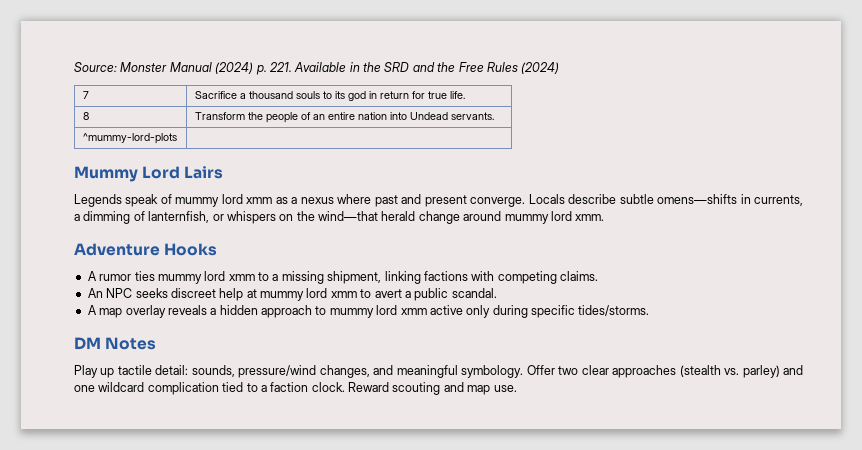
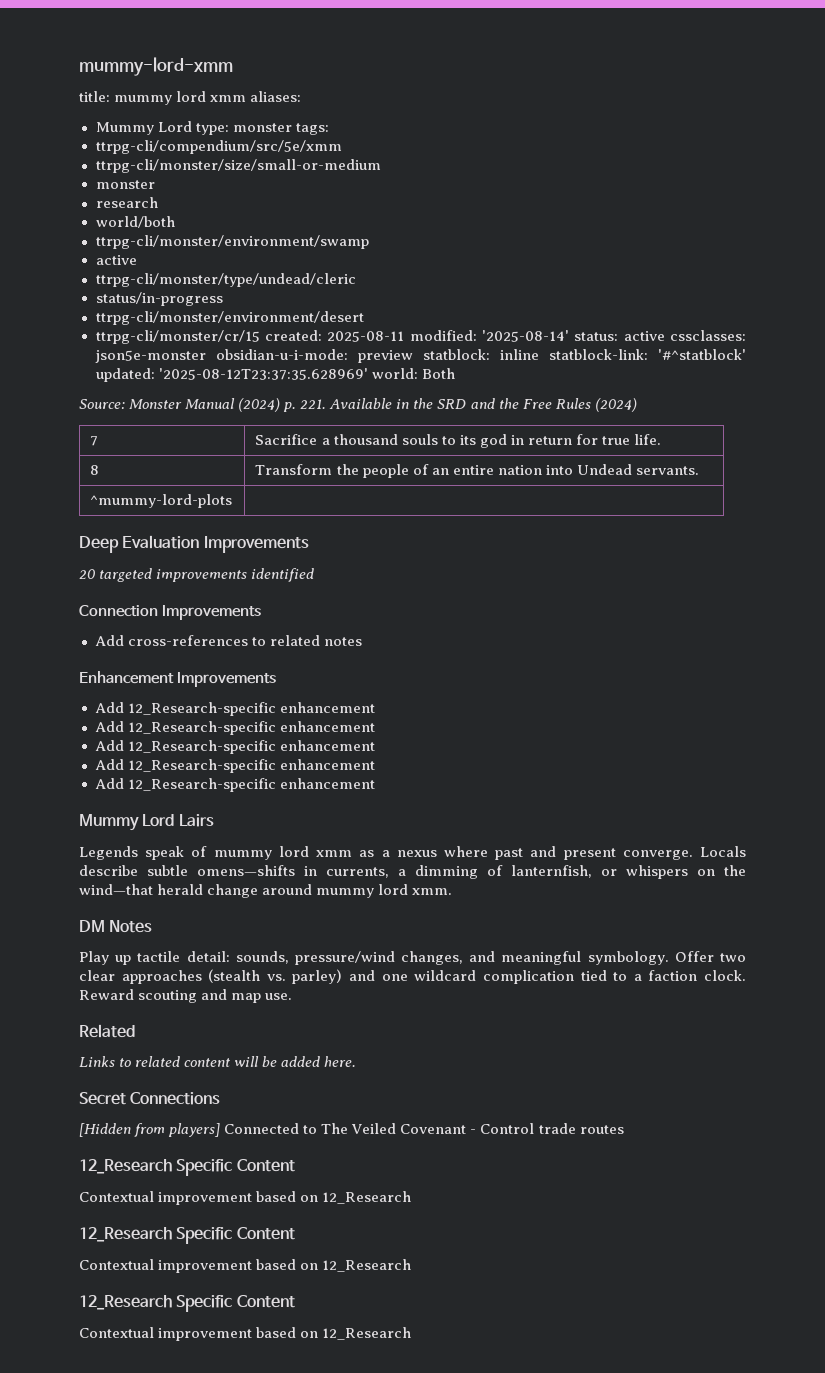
+ mummy-lord-xmm
+ title: mummy lord xmm aliases:
+ Mummy Lord type: monster tags:
+ ttrpg-cli/compendium/src/5e/xmm
+ ttrpg-cli/monster/size/small-or-medium
+ monster
+ research
+ world/both
+ ttrpg-cli/monster/environment/swamp
+ active
+ ttrpg-cli/monster/type/undead/cleric
+ status/in-progress
+ ttrpg-cli/monster/environment/desert
+ ttrpg-cli/monster/cr/15 created: 2025-08-11 modified: '2025-08-14' status: active cssclasses: json5e-monster obsidian-u-i-mode: preview statblock: inline statblock-link: '#^statblock' updated: '2025-08-12T23:37:35.628969' world: Both
+ Deep Evaluation Improvements
+ 20 targeted improvements identified
+ Connection Improvements
+ Add cross-references to related notes
+ Enhancement Improvements
+ Add 12_Research-specific enhancement
+ Add 12_Research-specific enhancement
+ Add 12_Research-specific enhancement
+ Add 12_Research-specific enhancement
+ Add 12_Research-specific enhancement
- Adventure Hooks
- A rumor ties mummy lord xmm to a missing shipment, linking factions with competing claims.
- An NPC seeks discreet help at mummy lord xmm to avert a public scandal.
- A map overlay reveals a hidden approach to mummy lord xmm active only during specific tides/storms.
+ Related
+ Links to related content will be added here.
+ Secret Connections
+ [Hidden from players] Connected to The Veiled Covenant - Control trade routes
+ 12_Research Specific Content
+ Contextual improvement based on 12_Research
+ 12_Research Specific Content
+ Contextual improvement based on 12_Research
+ 12_Research Specific Content
+ Contextual improvement based on 12_Research

